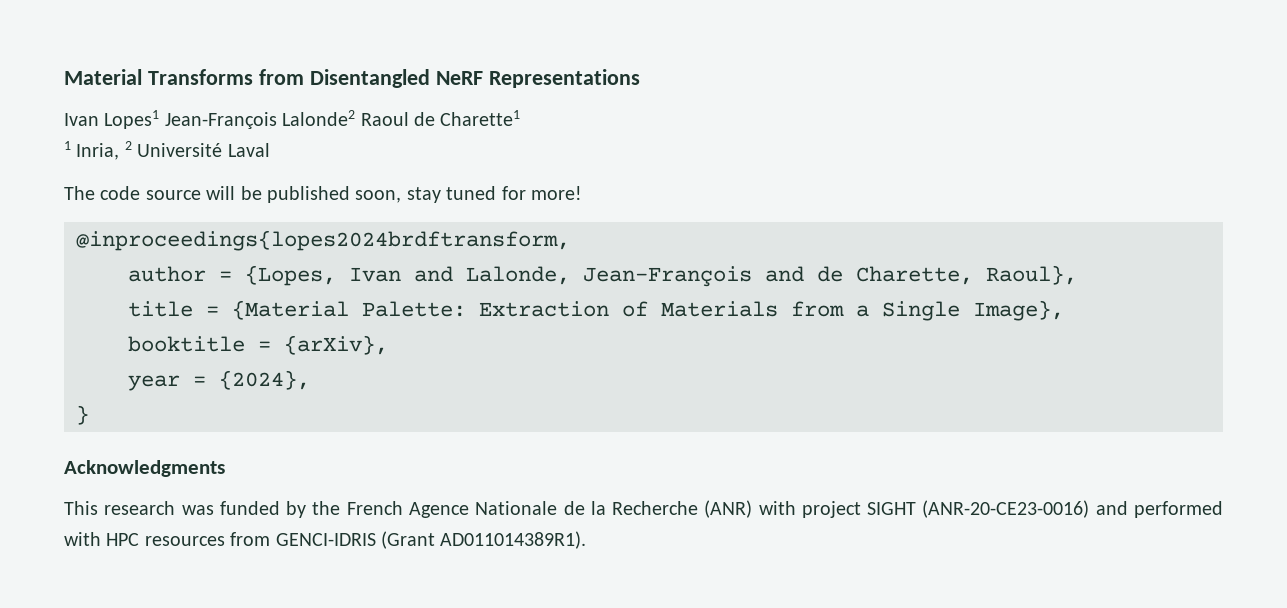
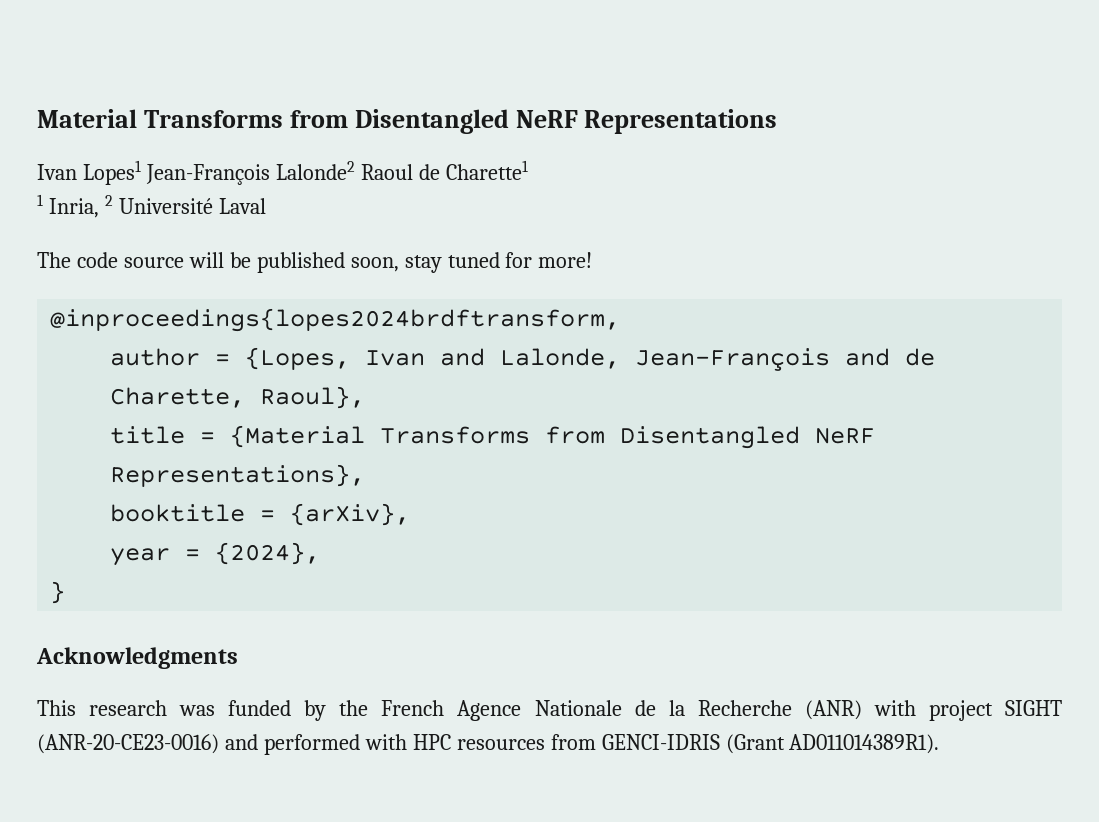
- title = {Material Palette: Extraction of Materials from a Single Image},
+ title = {Material Transforms from Disentangled NeRF Representations},

